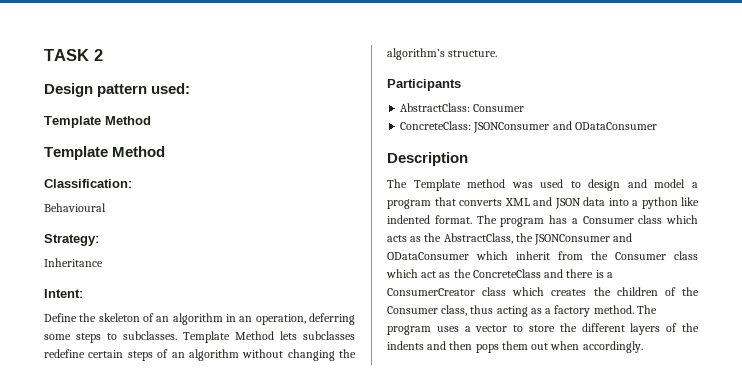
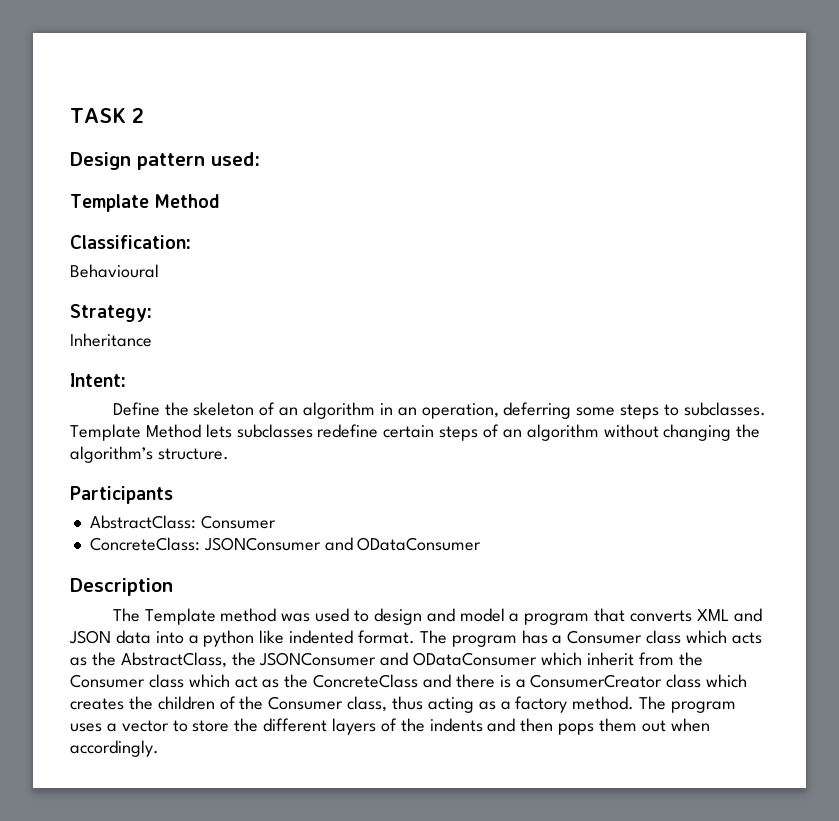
  Design pattern used:
- Template Method

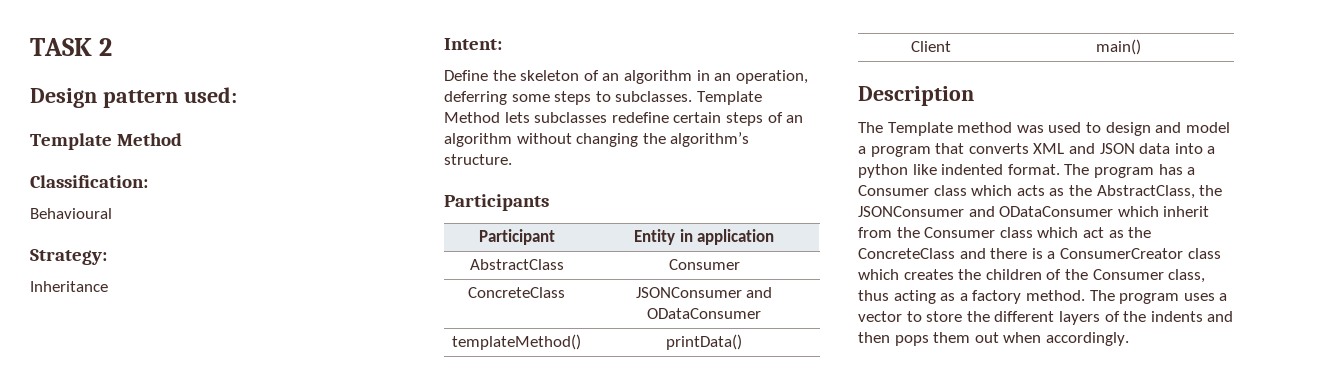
- AbstractClass: Consumer
- ConcreteClass: JSONConsumer and ODataConsumer
+ Participant | Entity in application
+ AbstractClass | Consumer
+ ConcreteClass | JSONConsumer and ODataConsumer
+ templateMethod() | printData()
+ Client | main()

